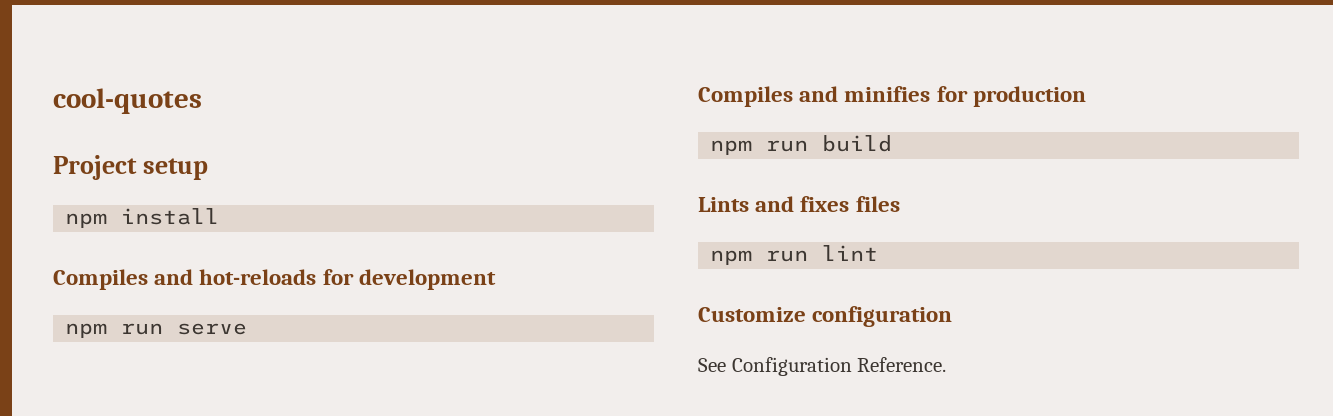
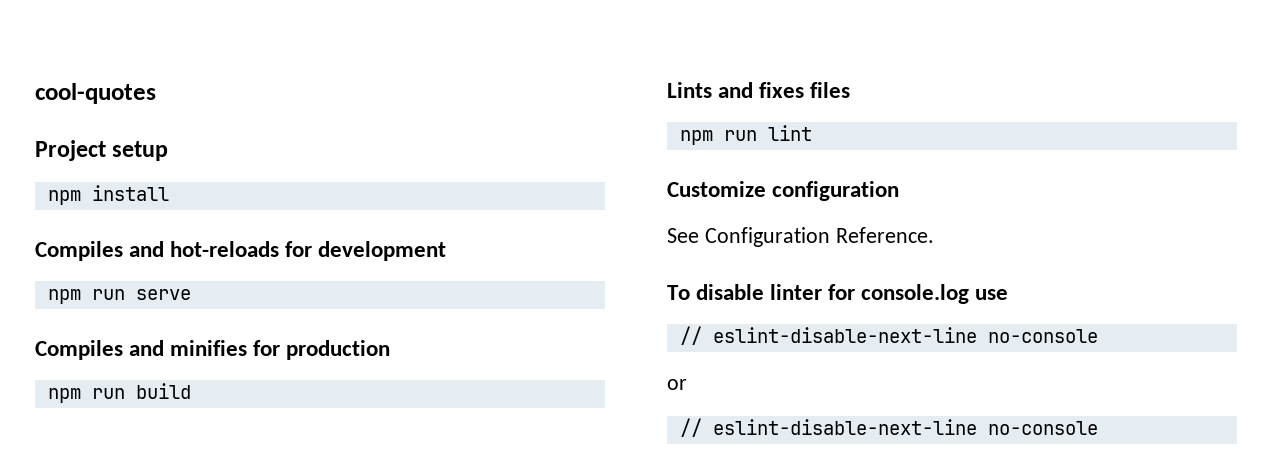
+ To disable linter for console.log use
+ // eslint-disable-next-line no-console
+ or
+ // eslint-disable-next-line no-console

